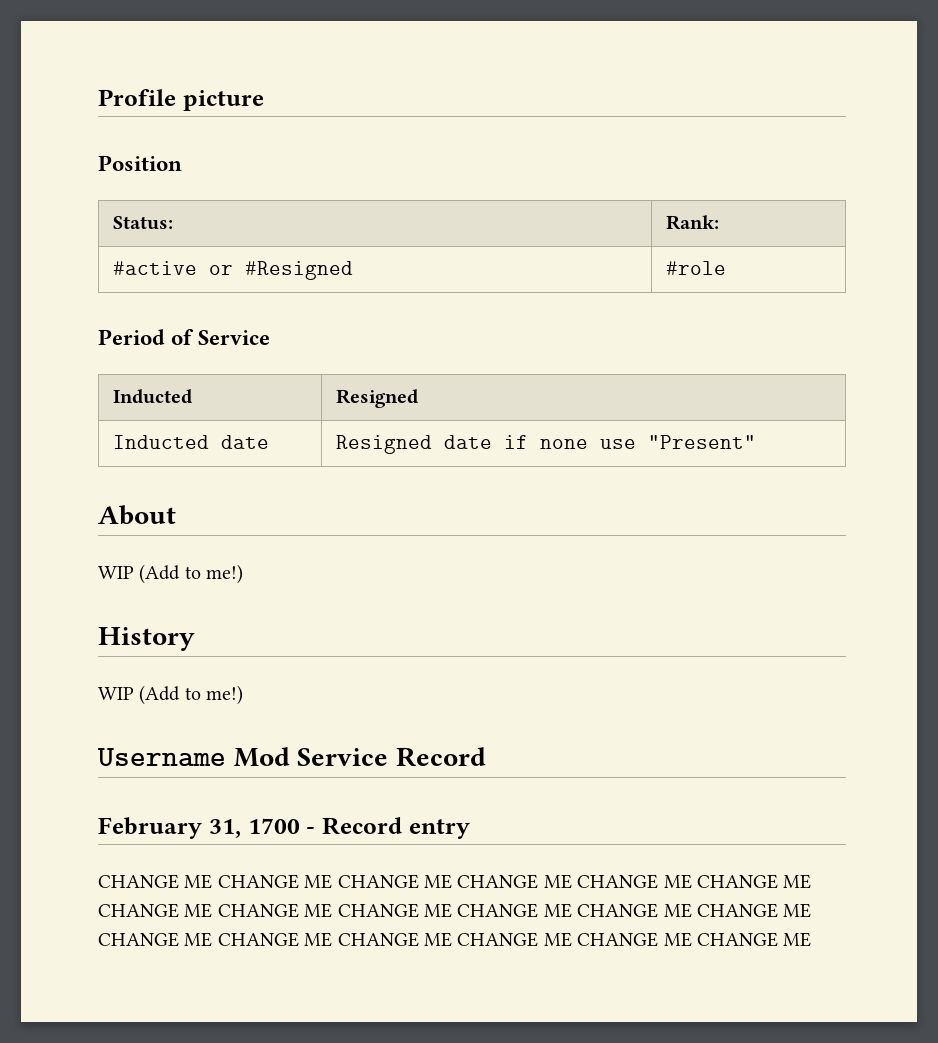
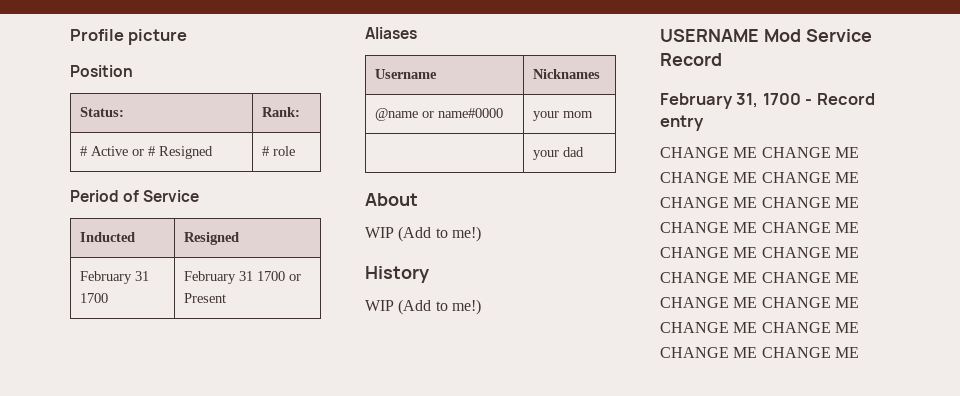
- #active or #Resigned | #role
+ # Active or # Resigned | # role
- Inducted date | Resigned date if none use "Present"
+ February 31 1700 | February 31 1700 or Present
+ Aliases
+ Username | Nicknames
+ @name or name#0000 | your mom
+ | your dad
- Username Mod Service Record
+ USERNAME Mod Service Record

